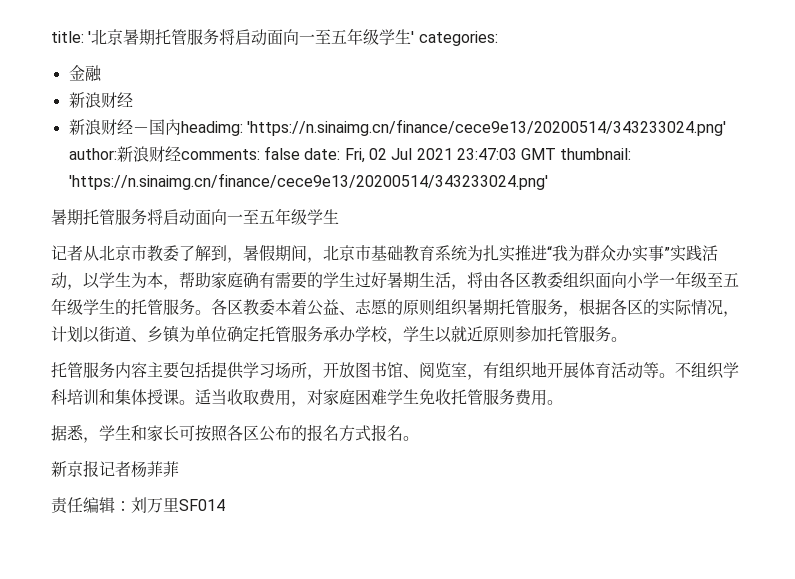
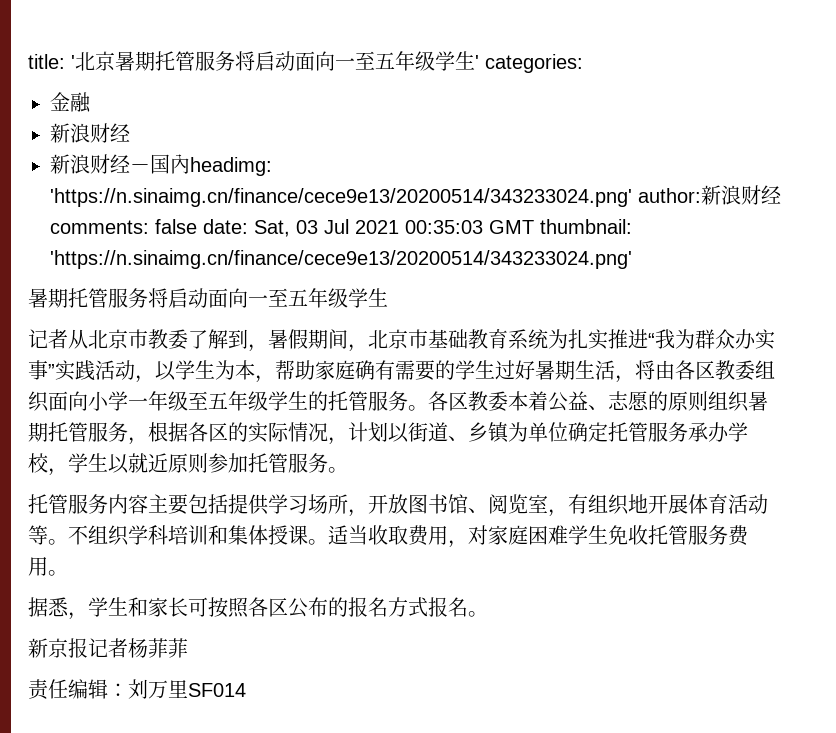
- 新浪财经－国內headimg: 'https://n.sinaimg.cn/finance/cece9e13/20200514/343233024.png' author:新浪财经comments: false date: Fri, 02 Jul 2021 23:47:03 GMT thumbnail: 'https://n.sinaimg.cn/finance/cece9e13/20200514/343233024.png'
+ 新浪财经－国內headimg: 'https://n.sinaimg.cn/finance/cece9e13/20200514/343233024.png' author:新浪财经comments: false date: Sat, 03 Jul 2021 00:35:03 GMT thumbnail: 'https://n.sinaimg.cn/finance/cece9e13/20200514/343233024.png'

